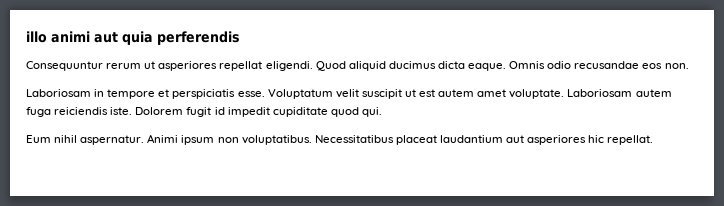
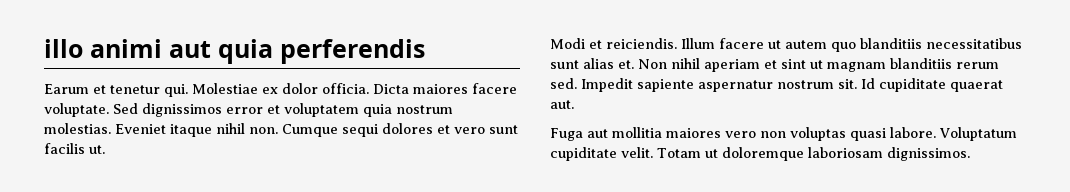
- Consequuntur rerum ut asperiores repellat eligendi. Quod aliquid ducimus dicta eaque. Omnis odio recusandae eos non.
- Laboriosam in tempore et perspiciatis esse. Voluptatum velit suscipit ut est autem amet voluptate. Laboriosam autem fuga reiciendis iste. Dolorem fugit id impedit cupiditate quod qui.
- Eum nihil aspernatur. Animi ipsum non voluptatibus. Necessitatibus placeat laudantium aut asperiores hic repellat.
+ Earum et tenetur qui. Molestiae ex dolor officia. Dicta maiores facere voluptate. Sed dignissimos error et voluptatem quia nostrum molestias. Eveniet itaque nihil non. Cumque sequi dolores et vero sunt facilis ut.
+ Modi et reiciendis. Illum facere ut autem quo blanditiis necessitatibus sunt alias et. Non nihil aperiam et sint ut magnam blanditiis rerum sed. Impedit sapiente aspernatur nostrum sit. Id cupiditate quaerat aut.
+ Fuga aut mollitia maiores vero non voluptas quasi labore. Voluptatum cupiditate velit. Totam ut doloremque laboriosam dignissimos.

